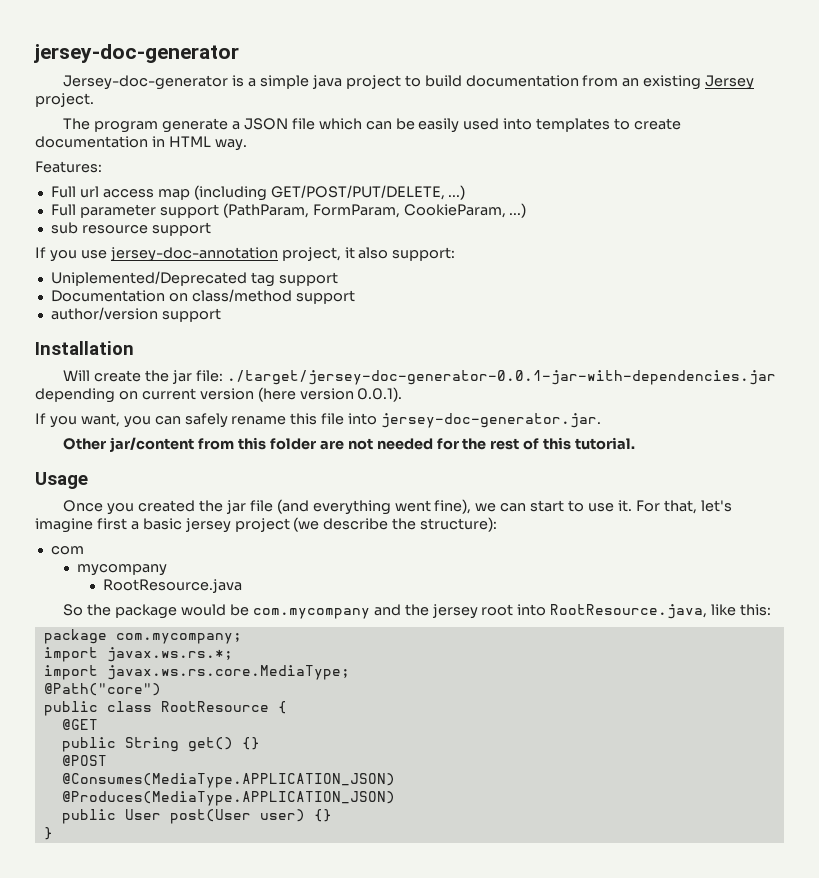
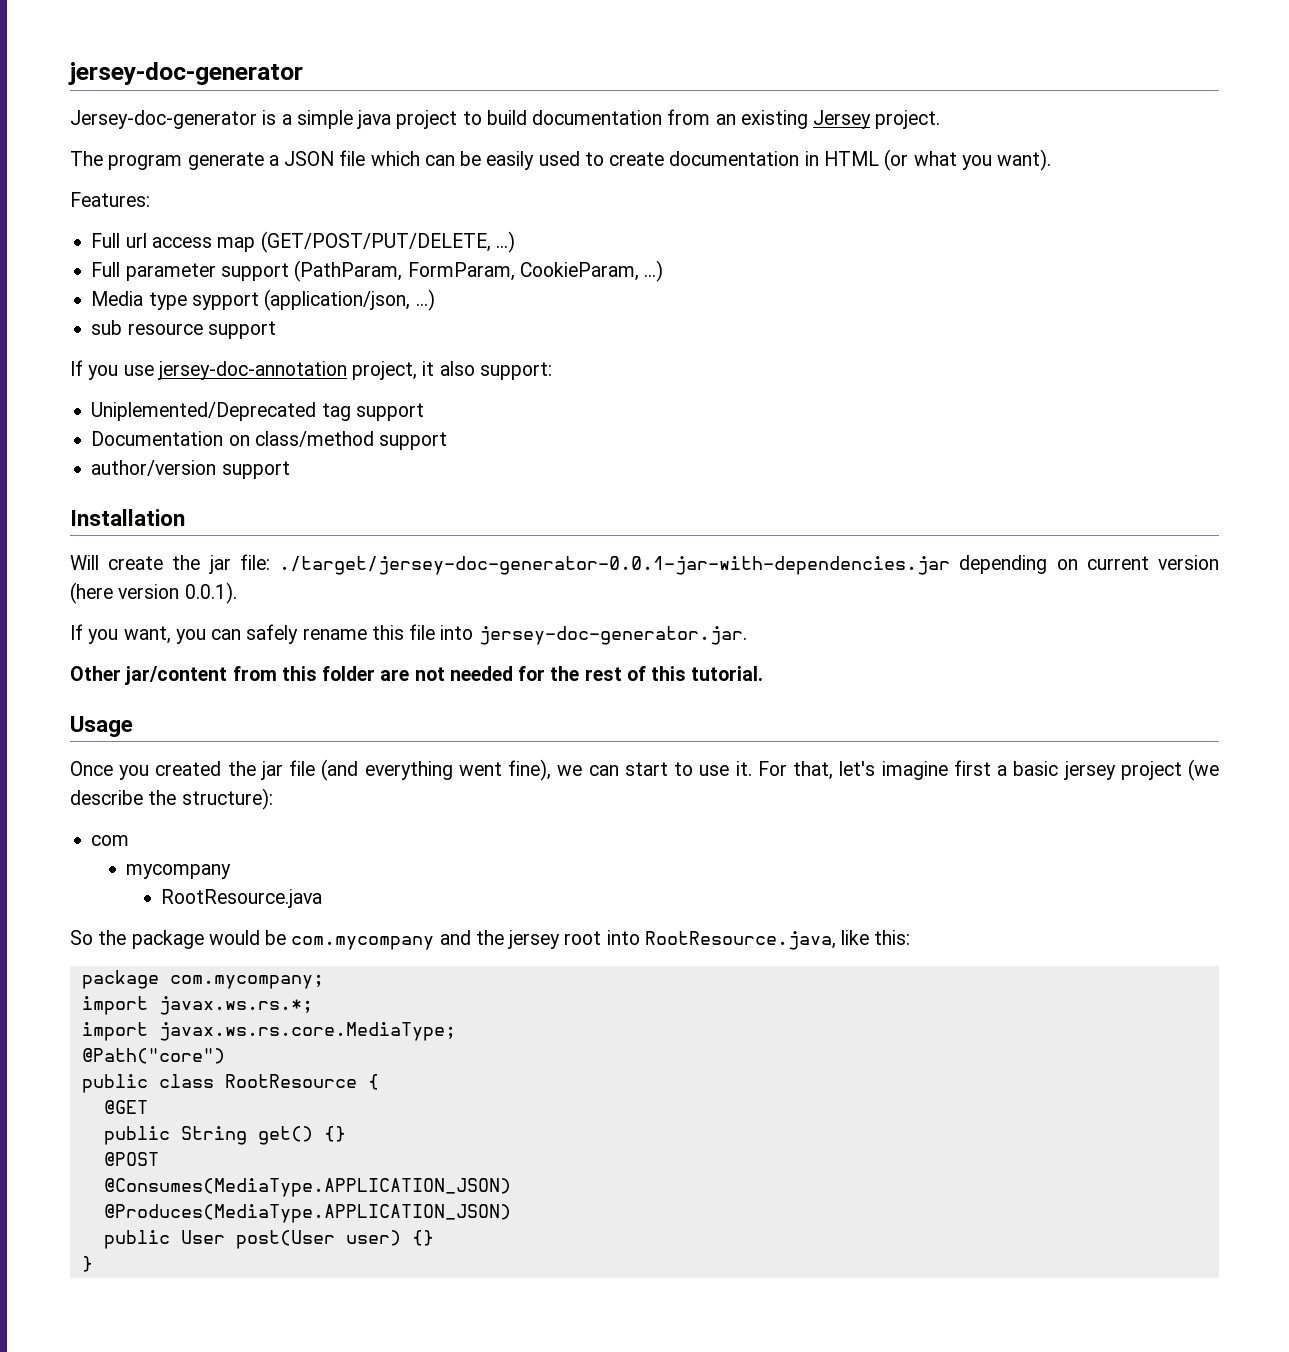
- The program generate a JSON file which can be easily used into templates to create documentation in HTML way.
+ The program generate a JSON file which can be easily used to create documentation in HTML (or what you want).
- Full url access map (including GET/POST/PUT/DELETE, ...)
+ Full url access map (GET/POST/PUT/DELETE, ...)
+ Media type sypport (application/json, ...)

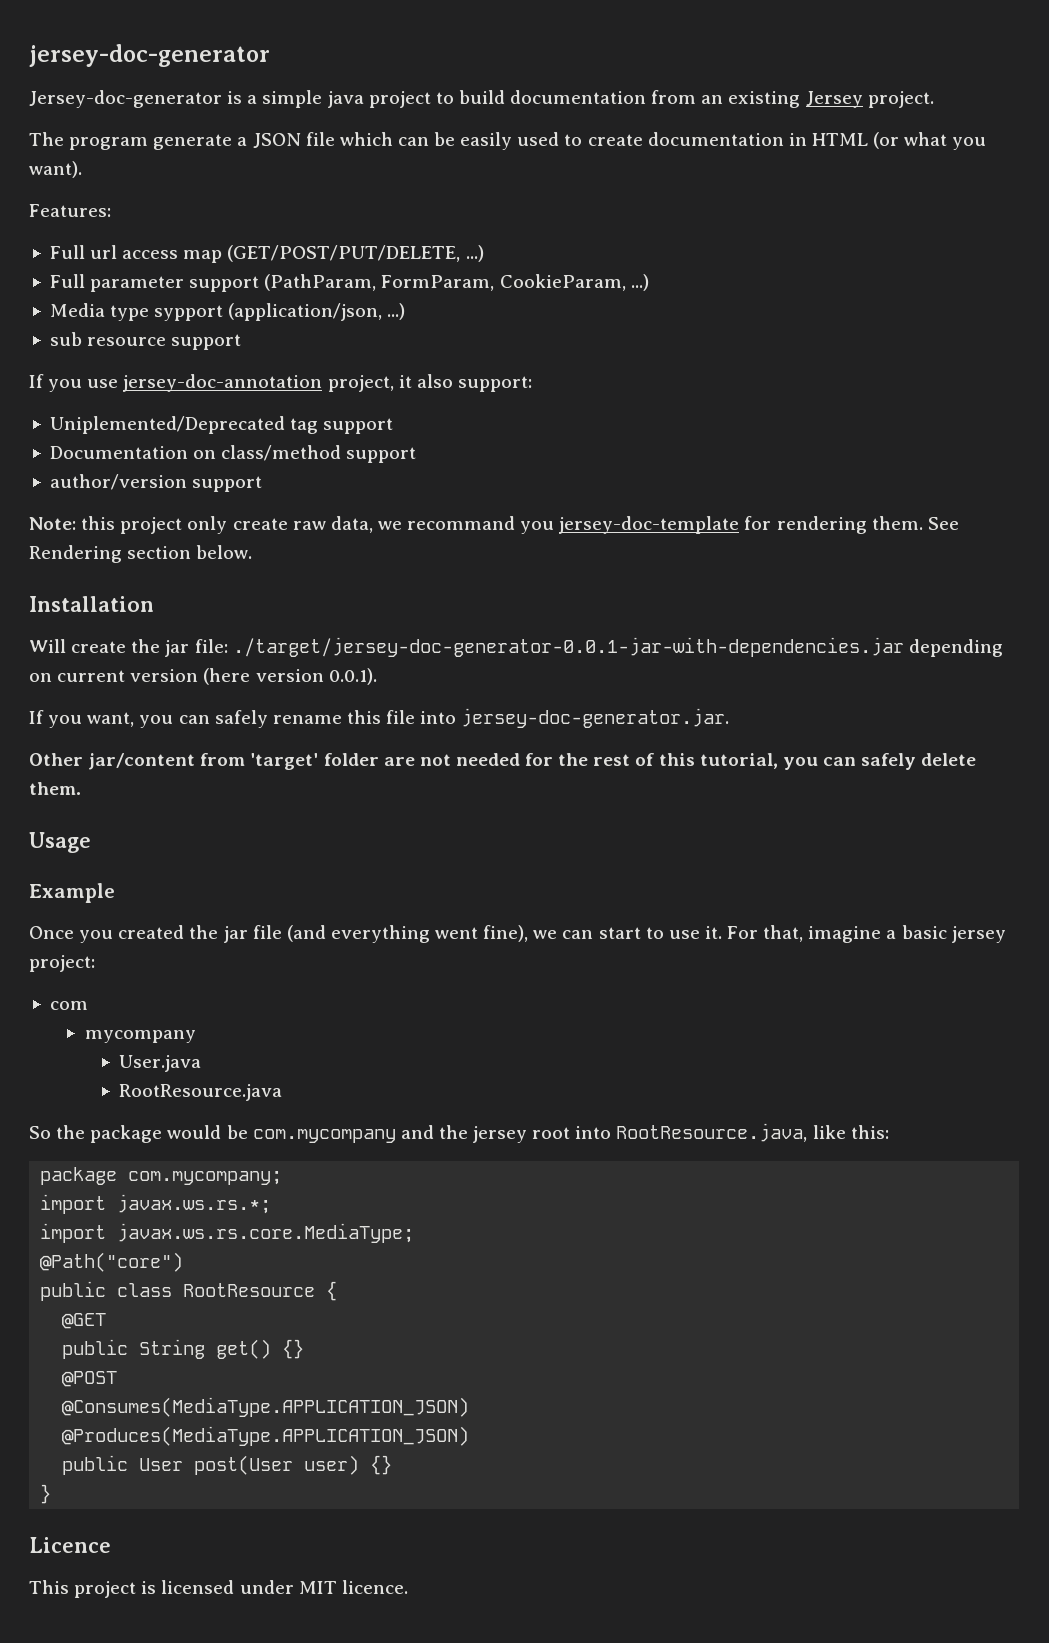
+ Note: this project only create raw data, we recommand you jersey-doc-template for rendering them. See Rendering section below.
- Other jar/content from this folder are not needed for the rest of this tutorial.
+ Other jar/content from 'target' folder are not needed for the rest of this tutorial, you can safely delete them.
+ Example
- For that, let's imagine first a basic jersey project (we describe the structure):
+ For that, imagine a basic jersey project:
+ User.java
+ Licence
+ This project is licensed under MIT licence.

